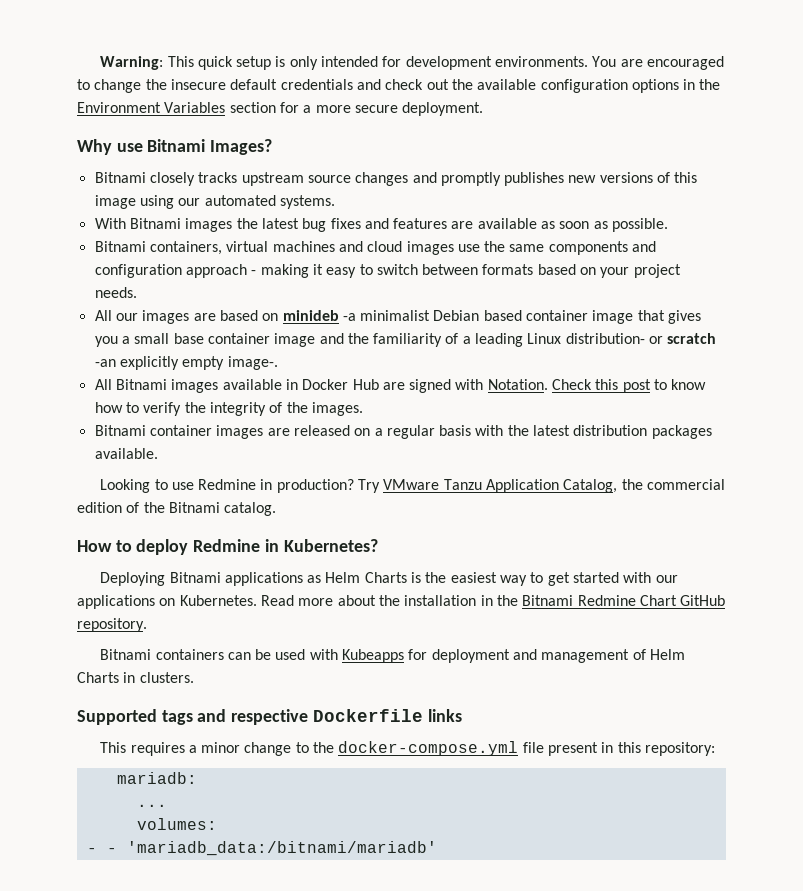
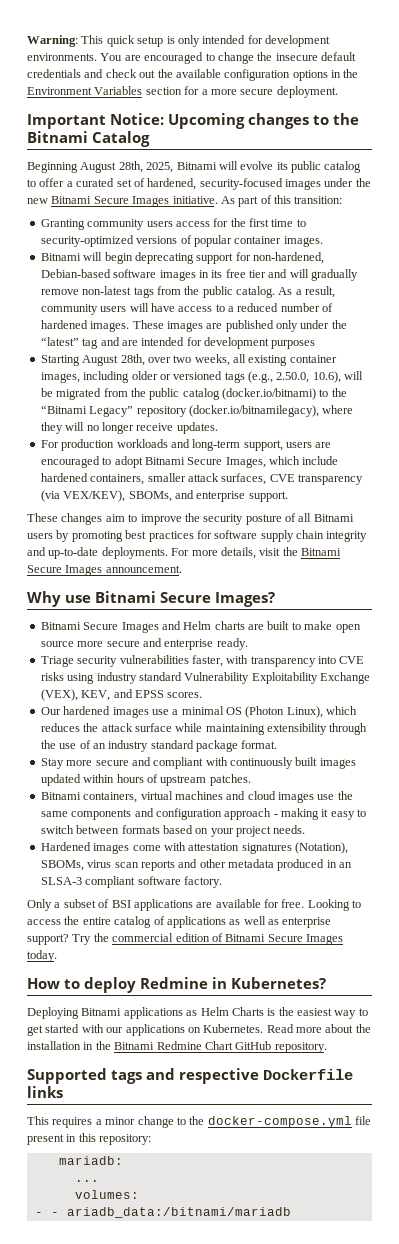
+ Important Notice: Upcoming changes to the Bitnami Catalog
+ Beginning August 28th, 2025, Bitnami will evolve its public catalog to offer a curated set of hardened, security-focused images under the new Bitnami Secure Images initiative. As part of this transition:
+ Granting community users access for the first time to security-optimized versions of popular container images.
+ Bitnami will begin deprecating support for non-hardened, Debian-based software images in its free tier and will gradually remove non-latest tags from the public catalog. As a result, community users will have access to a reduced number of hardened images. These images are published only under the “latest” tag and are intended for development purposes
+ Starting August 28th, over two weeks, all existing container images, including older or versioned tags (e.g., 2.50.0, 10.6), will be migrated from the public catalog (docker.io/bitnami) to the “Bitnami Legacy” repository (docker.io/bitnamilegacy), where they will no longer receive updates.
+ For production workloads and long-term support, users are encouraged to adopt Bitnami Secure Images, which include hardened containers, smaller attack surfaces, CVE transparency (via VEX/KEV), SBOMs, and enterprise support.
+ These changes aim to improve the security posture of all Bitnami users by promoting best practices for software supply chain integrity and up-to-date deployments. For more details, visit the Bitnami Secure Images announcement.
- Why use Bitnami Images?
+ Why use Bitnami Secure Images?
- Bitnami closely tracks upstream source changes and promptly publishes new versions of this image using our automated systems.
- With Bitnami images the latest bug fixes and features are available as soon as possible.
+ Bitnami Secure Images and Helm charts are built to make open source more secure and enterprise ready.
+ Triage security vulnerabilities faster, with transparency into CVE risks using industry standard Vulnerability Exploitability Exchange (VEX), KEV, and EPSS scores.
+ Our hardened images use a minimal OS (Photon Linux), which reduces the attack surface while maintaining extensibility through the use of an industry standard package format.
+ Stay more secure and compliant with continuously built images updated within hours of upstream patches.
- All our images are based on minideb -a minimalist Debian based container image that gives you a small base container image and the familiarity of a leading Linux distribution- or scratch -an explicitly empty image-.
- All Bitnami images available in Docker Hub are signed with Notation. Check this post to know how to verify the integrity of the images.
- Bitnami container images are released on a regular basis with the latest distribution packages available.
- Looking to use Redmine in production? Try VMware Tanzu Application Catalog, the commercial edition of the Bitnami catalog.
+ Hardened images come with attestation signatures (Notation), SBOMs, virus scan reports and other metadata produced in an SLSA-3 compliant software factory.
+ Only a subset of BSI applications are available for free. Looking to access the entire catalog of applications as well as enterprise support? Try the commercial edition of Bitnami Secure Images today.
- Bitnami containers can be used with Kubeapps for deployment and management of Helm Charts in clusters.
- - - 'mariadb_data:/bitnami/mariadb'
+ - - ariadb_data:/bitnami/mariadb

